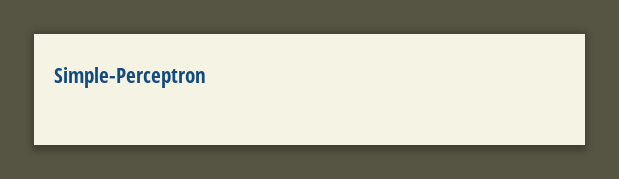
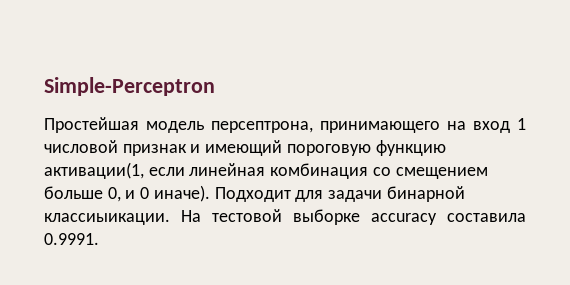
+ Простейшая модель персептрона, принимающего на вход 1 числовой признак и имеющий пороговую функцию активации(1, если линейная комбинация со смещением больше 0, и 0 иначе). Подходит для задачи бинарной классиыикации. На тестовой выборке accuracy составила 0.9991.

